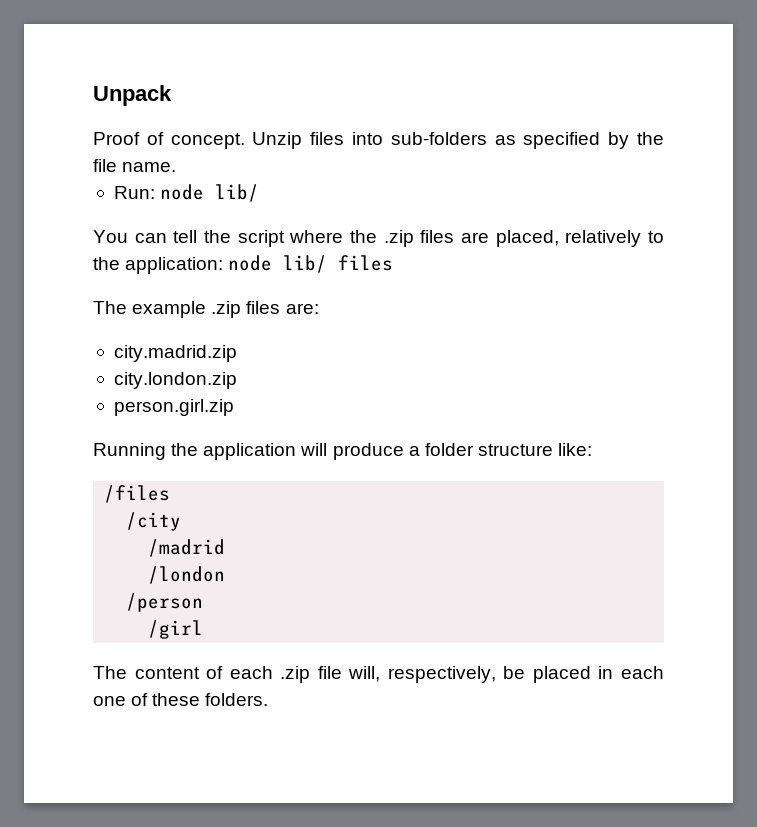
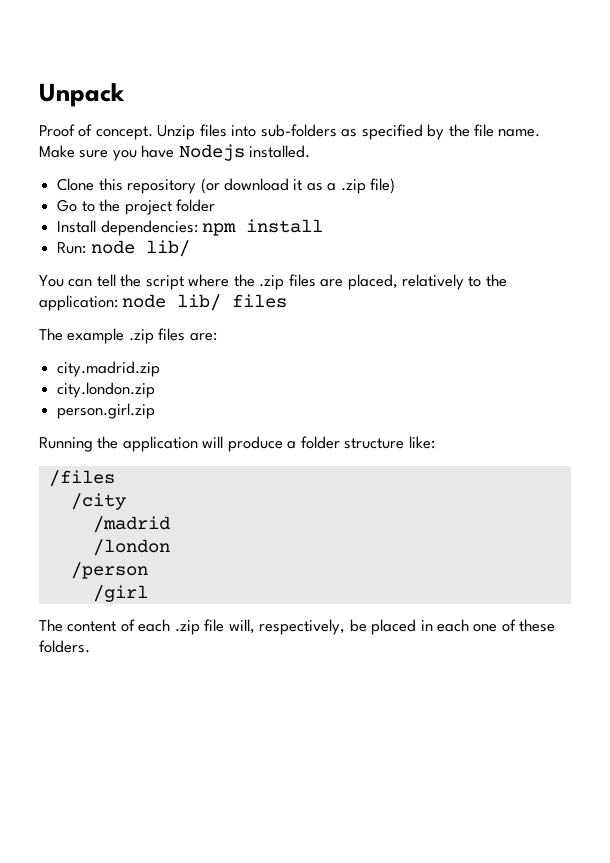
+ Make sure you have Nodejs installed.
+ Clone this repository (or download it as a .zip file)
+ Go to the project folder
+ Install dependencies: npm install

